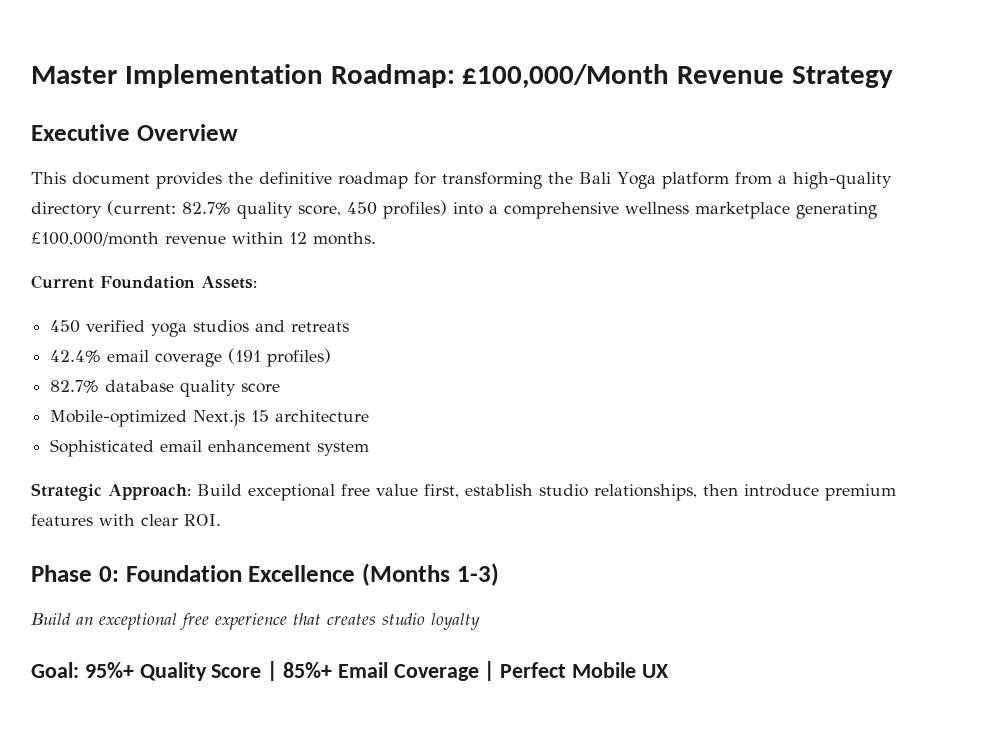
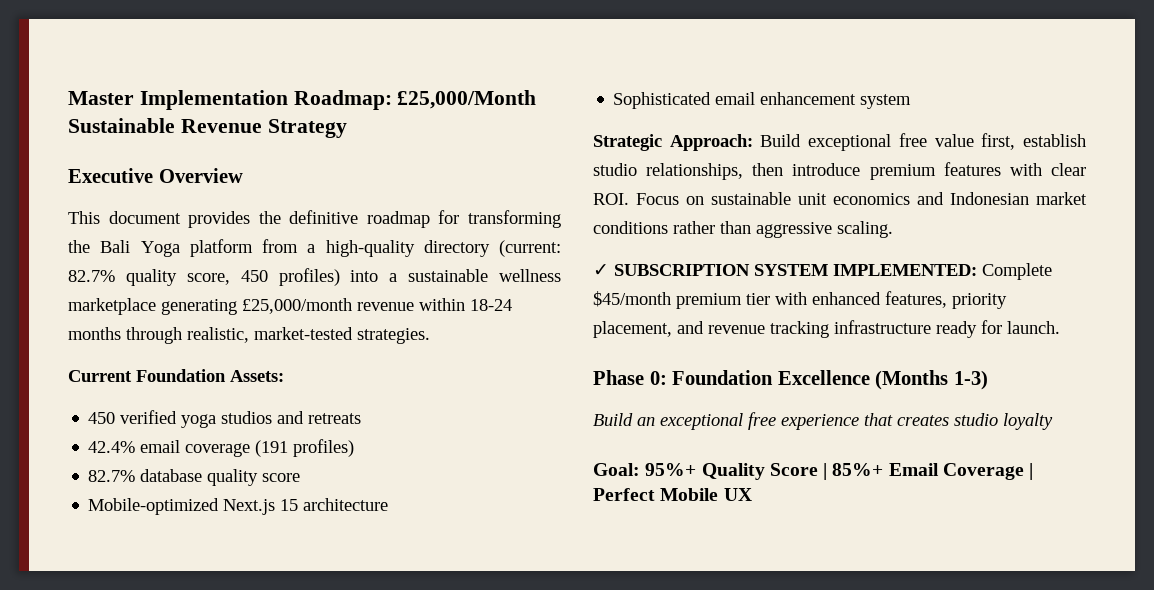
- Master Implementation Roadmap: £100,000/Month Revenue Strategy
+ Master Implementation Roadmap: £25,000/Month Sustainable Revenue Strategy
- This document provides the definitive roadmap for transforming the Bali Yoga platform from a high-quality directory (current: 82.7% quality score, 450 profiles) into a comprehensive wellness marketplace generating £100,000/month revenue within 12 months.
+ This document provides the definitive roadmap for transforming the Bali Yoga platform from a high-quality directory (current: 82.7% quality score, 450 profiles) into a sustainable wellness marketplace generating £25,000/month revenue within 18-24 months through realistic, market-tested strategies.
- Strategic Approach: Build exceptional free value first, establish studio relationships, then introduce premium features with clear ROI.
+ Strategic Approach: Build exceptional free value first, establish studio relationships, then introduce premium features with clear ROI. Focus on sustainable unit economics and Indonesian market conditions rather than aggressive scaling.
+ ✓ SUBSCRIPTION SYSTEM IMPLEMENTED: Complete $45/month premium tier with enhanced features, priority placement, and revenue tracking infrastructure ready for launch.

